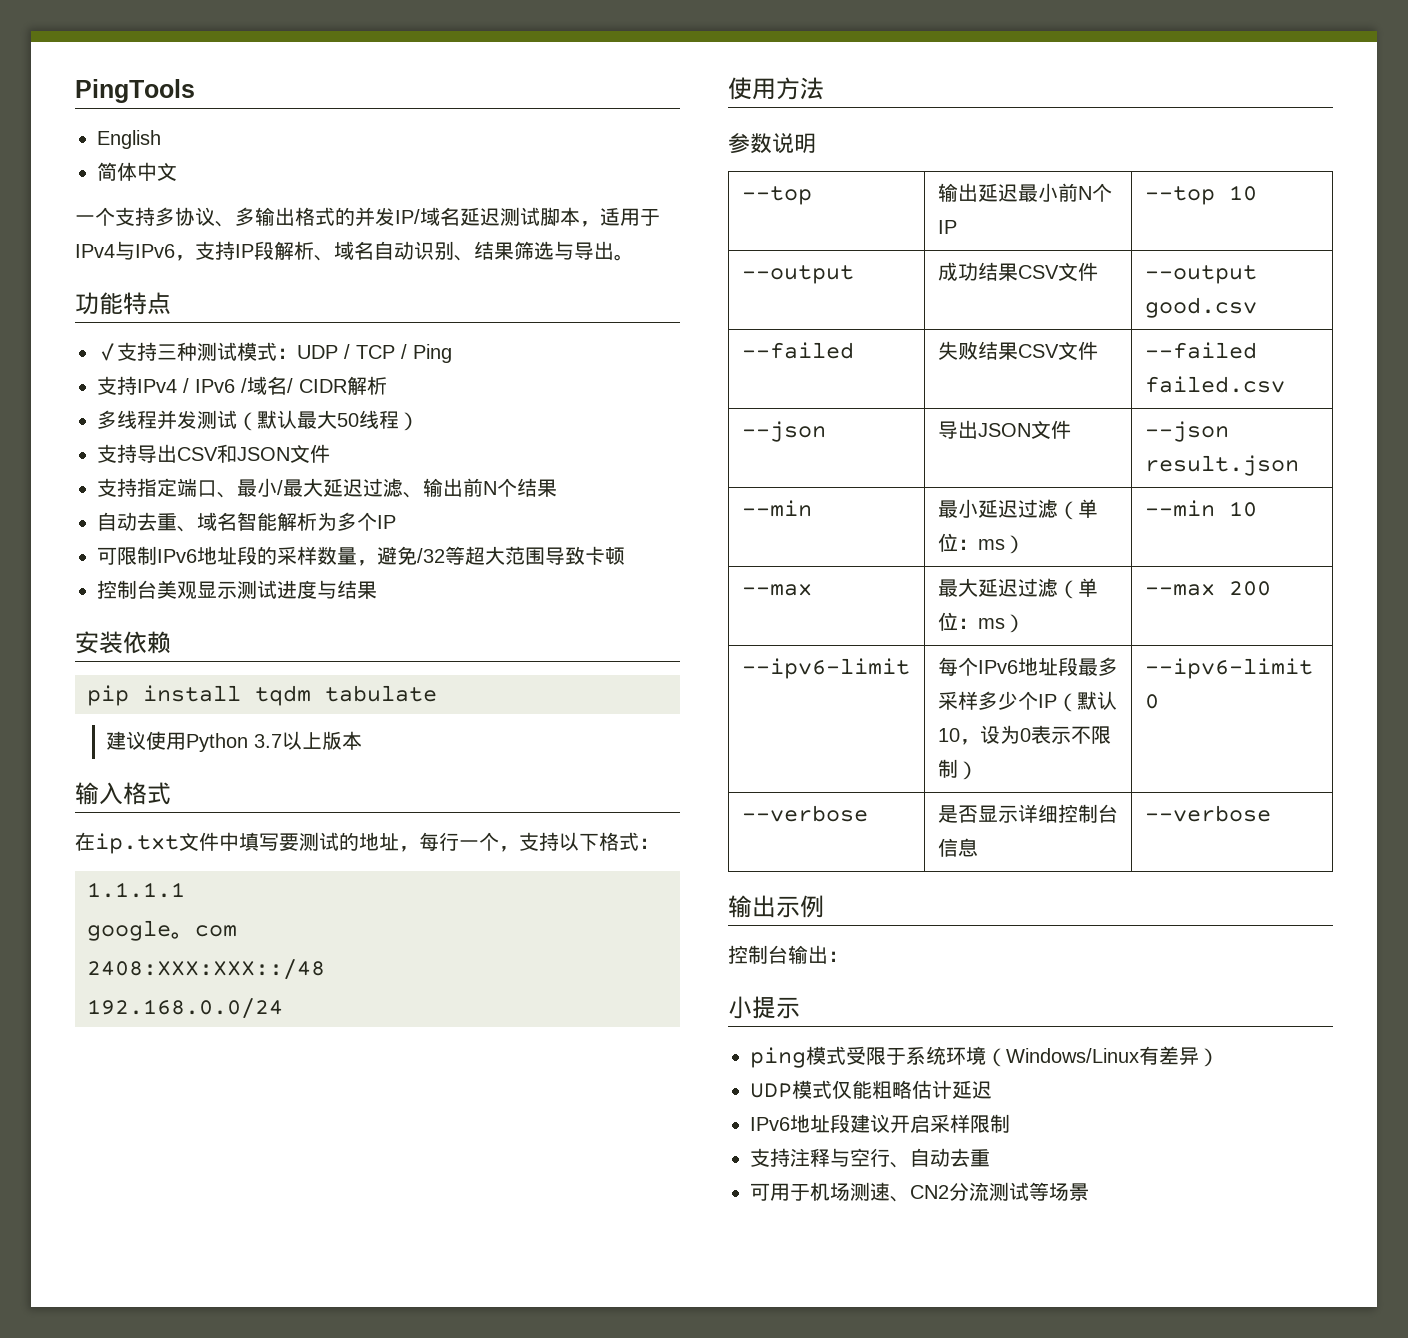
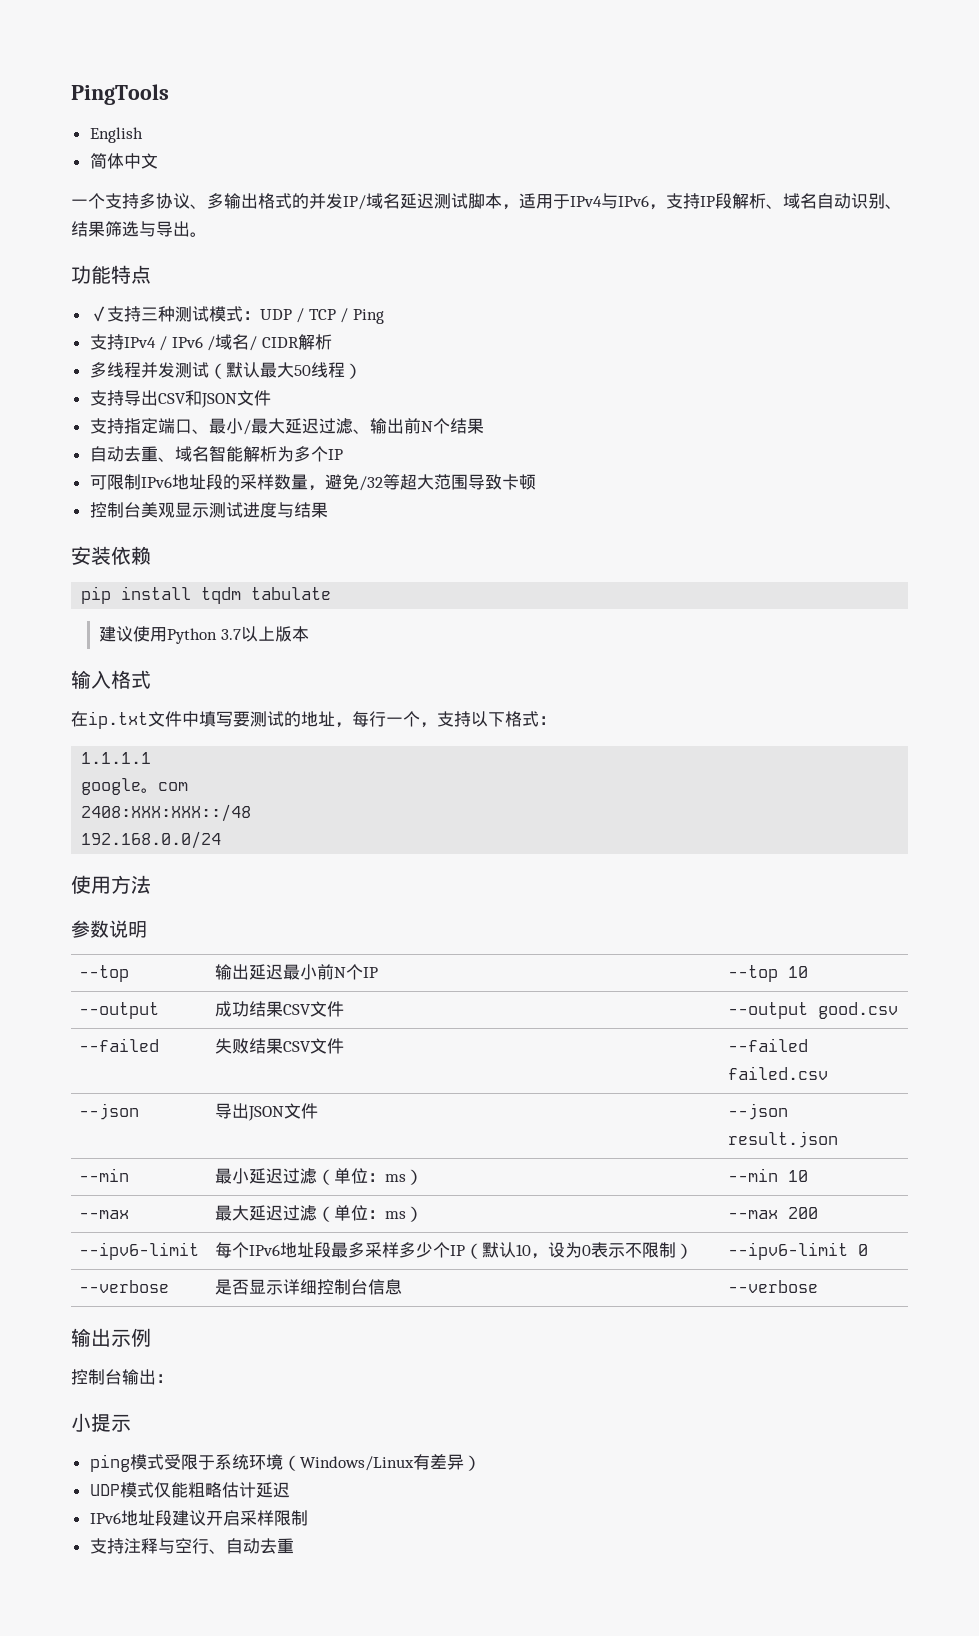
- 可用于机场测速、CN2分流测试等场景

